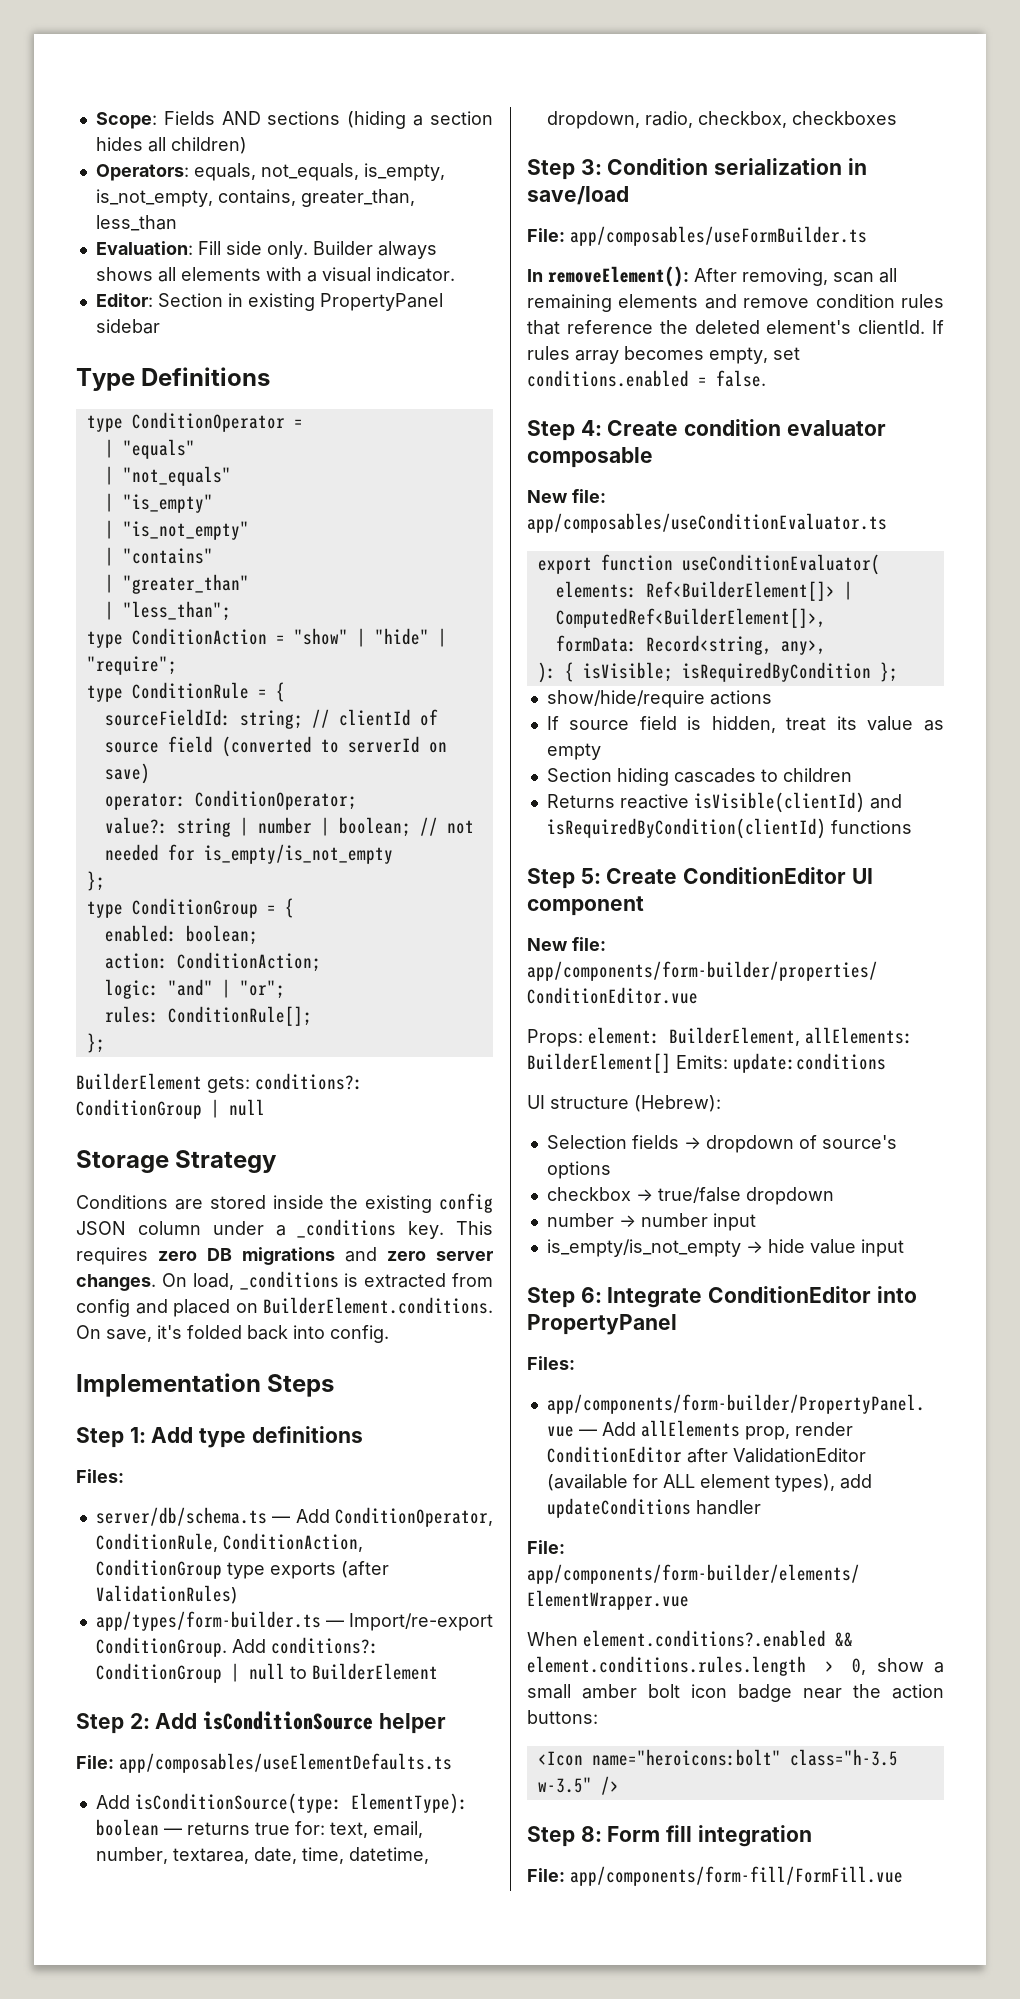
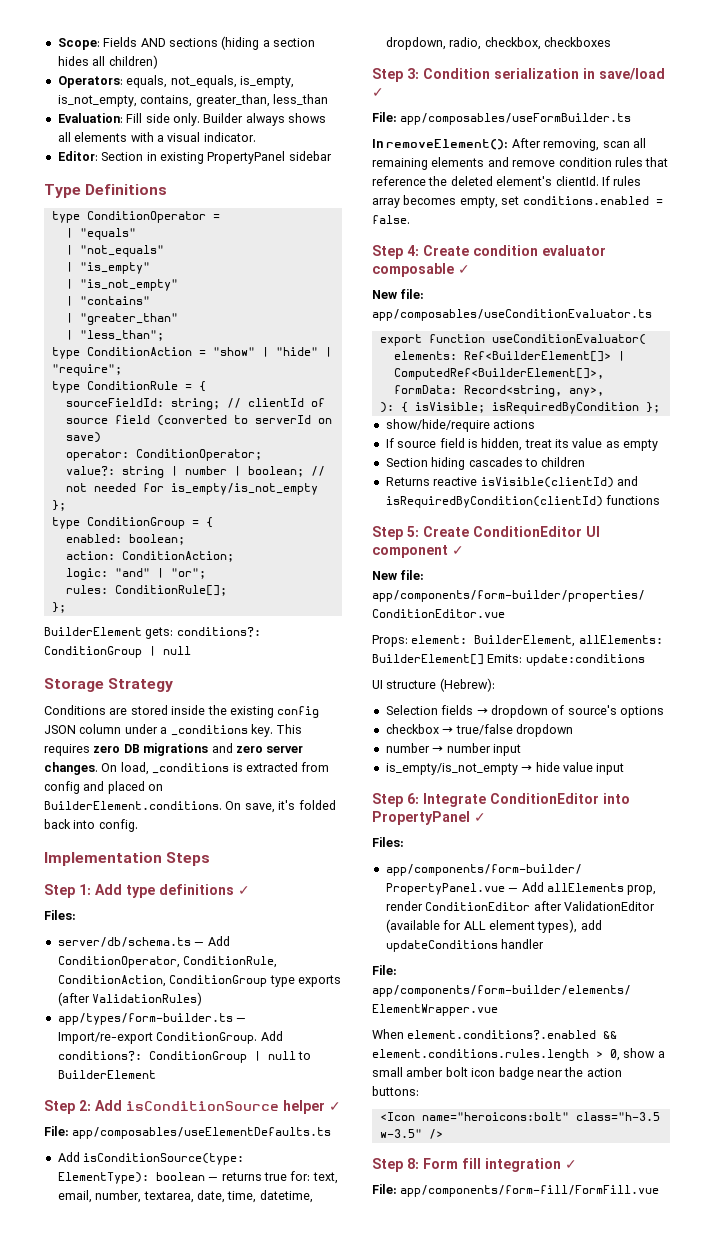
- Step 1: Add type definitions
+ Step 1: Add type definitions ✓
- Step 2: Add isConditionSource helper
+ Step 2: Add isConditionSource helper ✓
- Step 3: Condition serialization in save/load
+ Step 3: Condition serialization in save/load ✓
- Step 4: Create condition evaluator composable
+ Step 4: Create condition evaluator composable ✓
- Step 5: Create ConditionEditor UI component
+ Step 5: Create ConditionEditor UI component ✓
- Step 6: Integrate ConditionEditor into PropertyPanel
+ Step 6: Integrate ConditionEditor into PropertyPanel ✓
- Step 8: Form fill integration
+ Step 8: Form fill integration ✓

